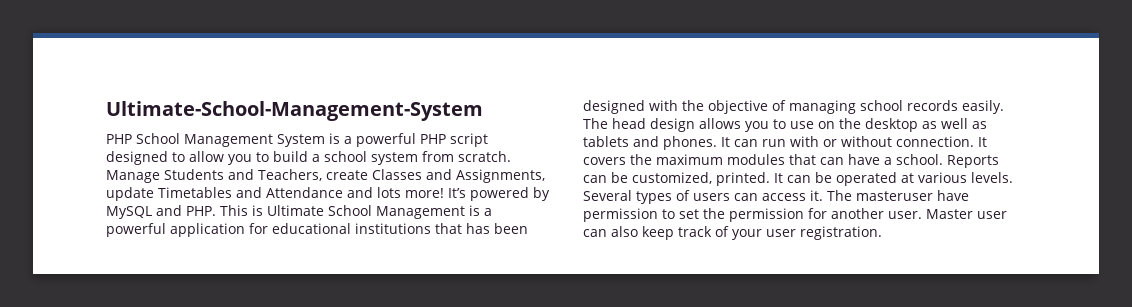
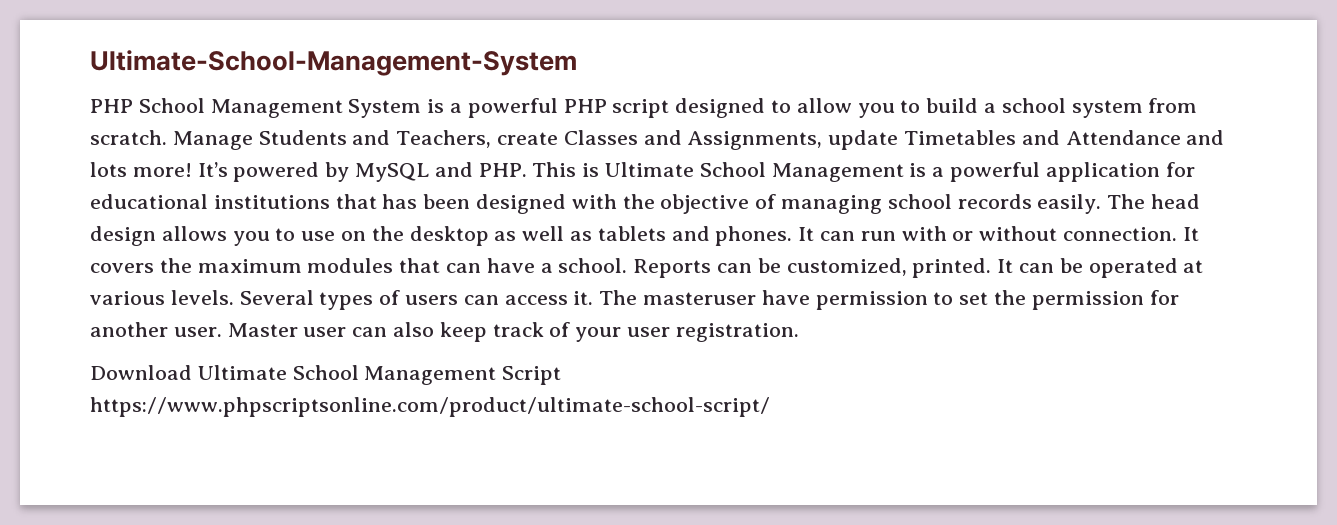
+ Download Ultimate School Management Script https://www.phpscriptsonline.com/product/ultimate-school-script/

